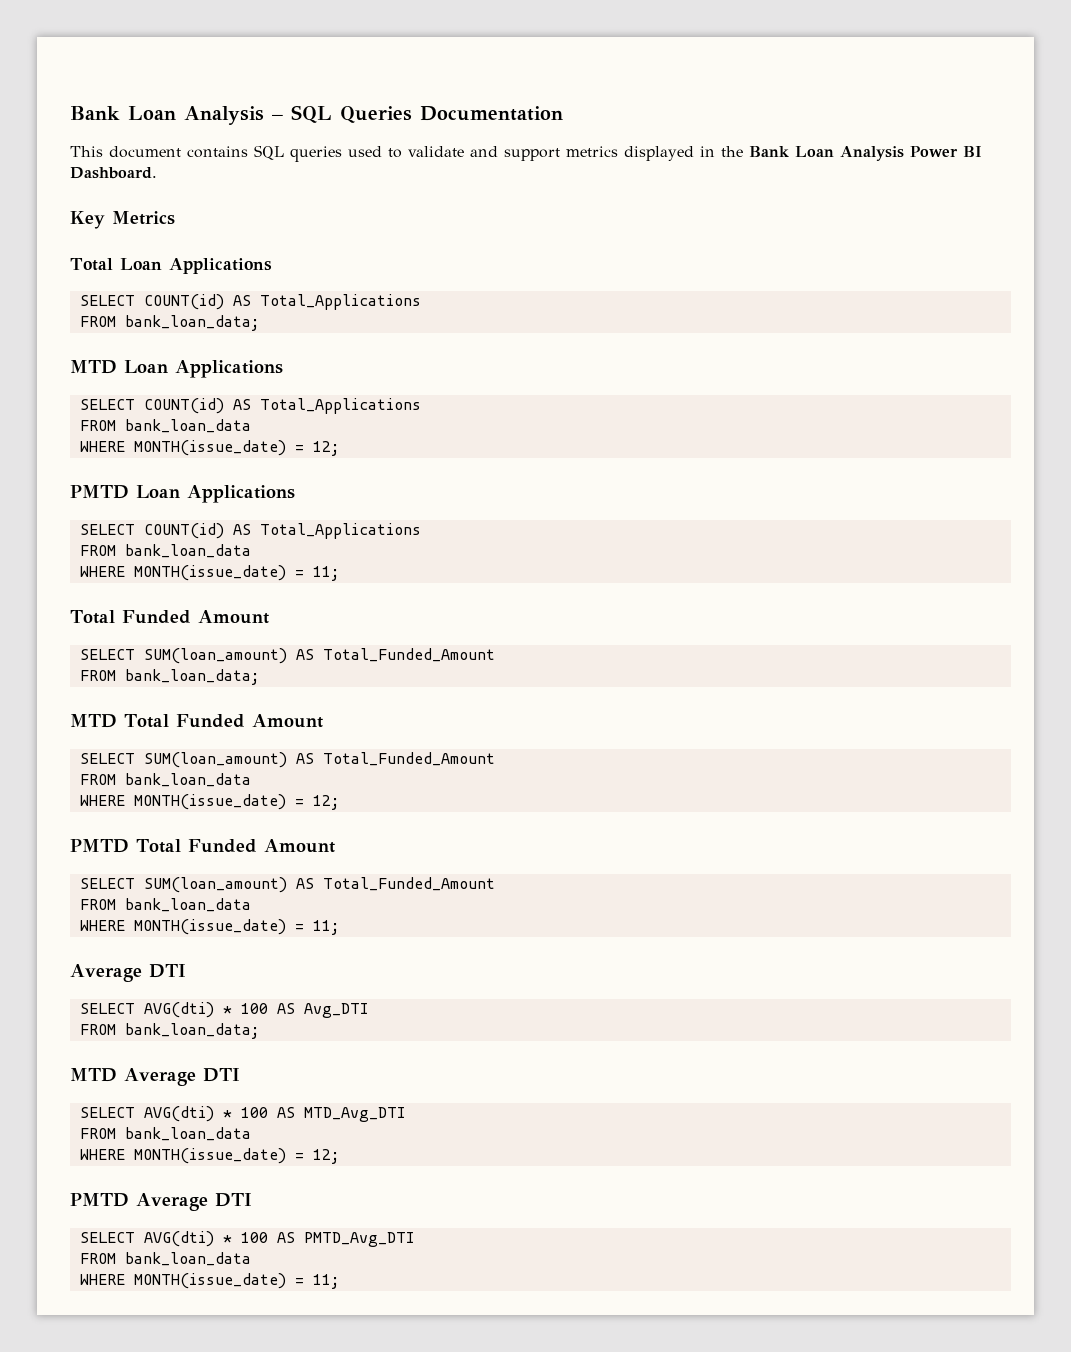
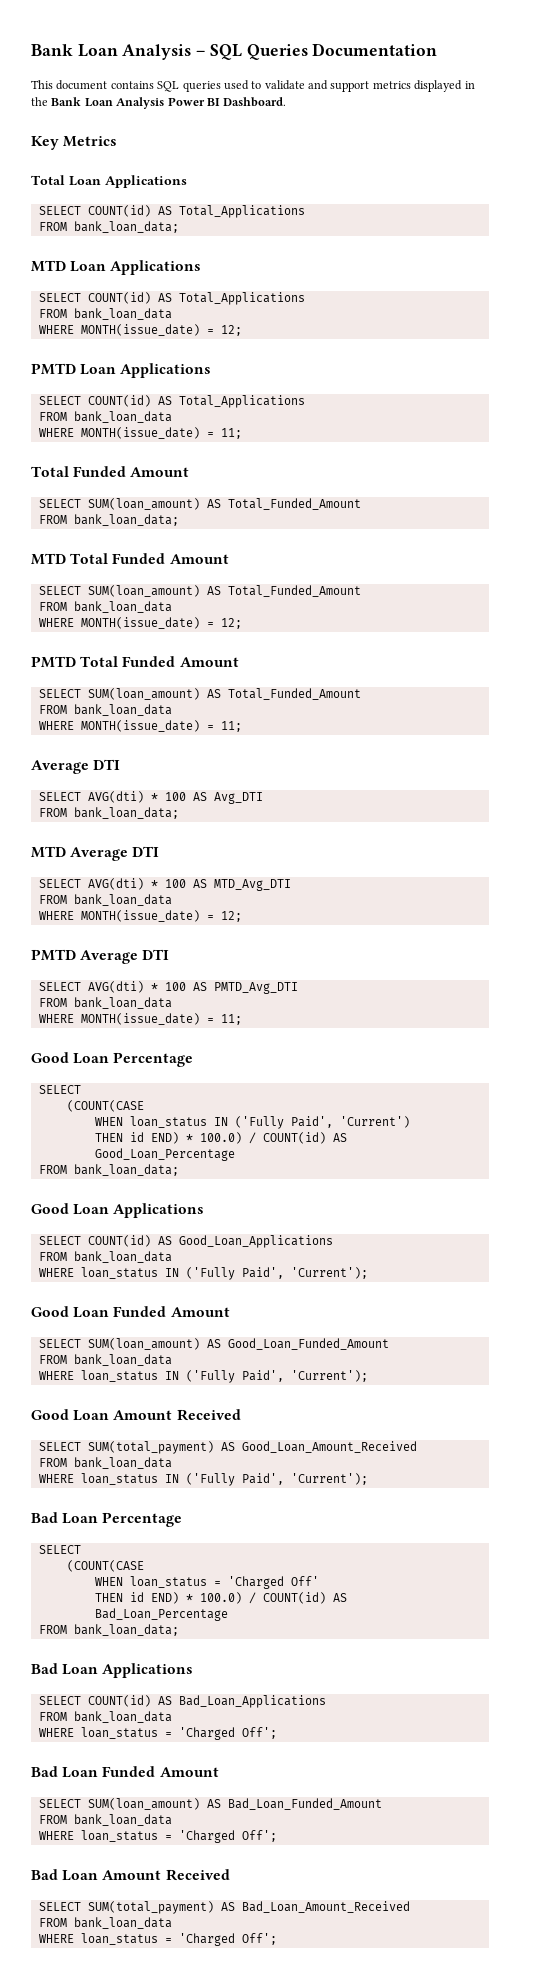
+ Good Loan Percentage
+ SELECT
+ (COUNT(CASE
+ WHEN loan_status IN ('Fully Paid', 'Current')
+ THEN id END) * 100.0) / COUNT(id) AS Good_Loan_Percentage
+ FROM bank_loan_data;
+ Good Loan Applications
+ SELECT COUNT(id) AS Good_Loan_Applications
+ FROM bank_loan_data
+ WHERE loan_status IN ('Fully Paid', 'Current');
+ Good Loan Funded Amount
+ SELECT SUM(loan_amount) AS Good_Loan_Funded_Amount
+ FROM bank_loan_data
+ WHERE loan_status IN ('Fully Paid', 'Current');
+ Good Loan Amount Received
+ SELECT SUM(total_payment) AS Good_Loan_Amount_Received
+ FROM bank_loan_data
+ WHERE loan_status IN ('Fully Paid', 'Current');
+ Bad Loan Percentage
+ SELECT
+ (COUNT(CASE
+ WHEN loan_status = 'Charged Off'
+ THEN id END) * 100.0) / COUNT(id) AS Bad_Loan_Percentage
+ FROM bank_loan_data;
+ Bad Loan Applications
+ SELECT COUNT(id) AS Bad_Loan_Applications
+ FROM bank_loan_data
+ WHERE loan_status = 'Charged Off';
+ Bad Loan Funded Amount
+ SELECT SUM(loan_amount) AS Bad_Loan_Funded_Amount
+ FROM bank_loan_data
+ WHERE loan_status = 'Charged Off';
+ Bad Loan Amount Received
+ SELECT SUM(total_payment) AS Bad_Loan_Amount_Received
+ FROM bank_loan_data
+ WHERE loan_status = 'Charged Off';

